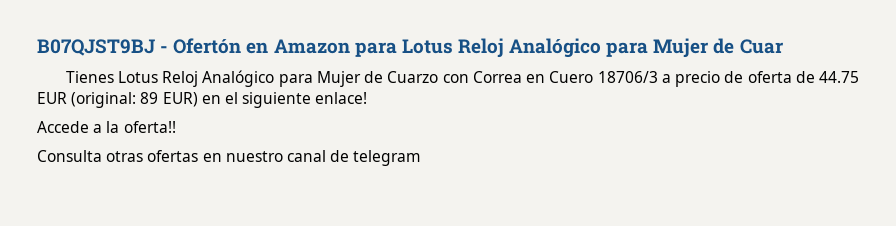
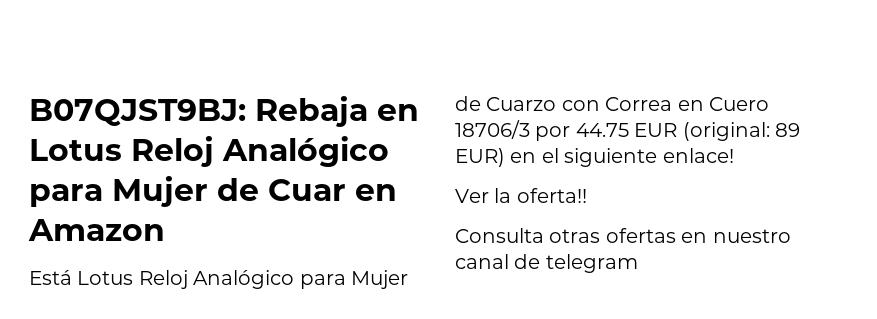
- B07QJST9BJ - Ofertón en Amazon para Lotus Reloj Analógico para Mujer de Cuar
- Tienes Lotus Reloj Analógico para Mujer de Cuarzo con Correa en Cuero 18706/3 a precio de oferta de 44.75 EUR (original: 89 EUR) en el siguiente enlace!
+ B07QJST9BJ: Rebaja en Lotus Reloj Analógico para Mujer de Cuar en Amazon
+ Está Lotus Reloj Analógico para Mujer de Cuarzo con Correa en Cuero 18706/3 por 44.75 EUR (original: 89 EUR) en el siguiente enlace!
- Accede a la oferta!!
+ Ver la oferta!!

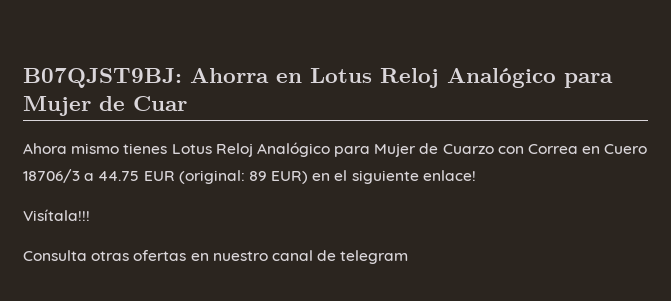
- B07QJST9BJ: Rebaja en Lotus Reloj Analógico para Mujer de Cuar en Amazon
- Está Lotus Reloj Analógico para Mujer de Cuarzo con Correa en Cuero 18706/3 por 44.75 EUR (original: 89 EUR) en el siguiente enlace!
+ B07QJST9BJ: Ahorra en Lotus Reloj Analógico para Mujer de Cuar
+ Ahora mismo tienes Lotus Reloj Analógico para Mujer de Cuarzo con Correa en Cuero 18706/3 a 44.75 EUR (original: 89 EUR) en el siguiente enlace!
- Ver la oferta!!
+ Visítala!!!

